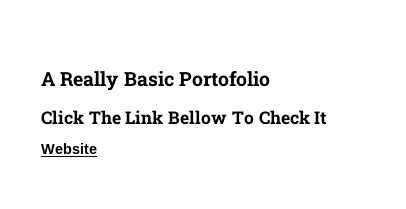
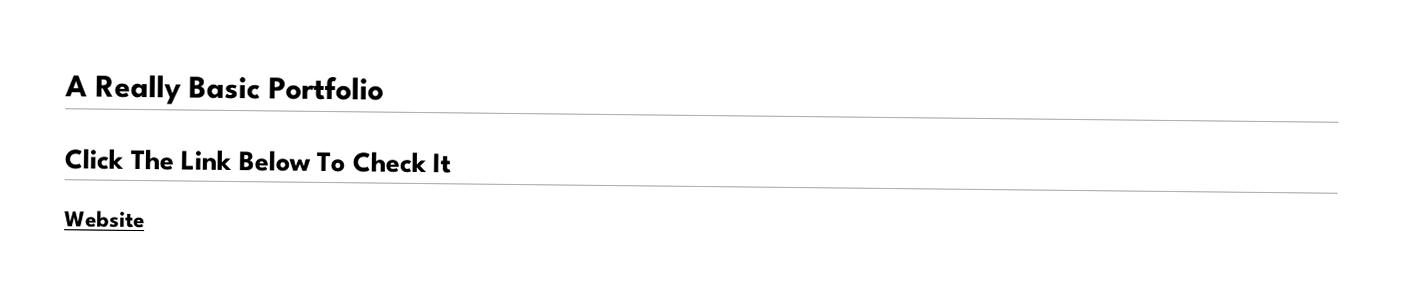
- A Really Basic Portofolio
+ A Really Basic Portfolio
- Click The Link Bellow To Check It
+ Click The Link Below To Check It

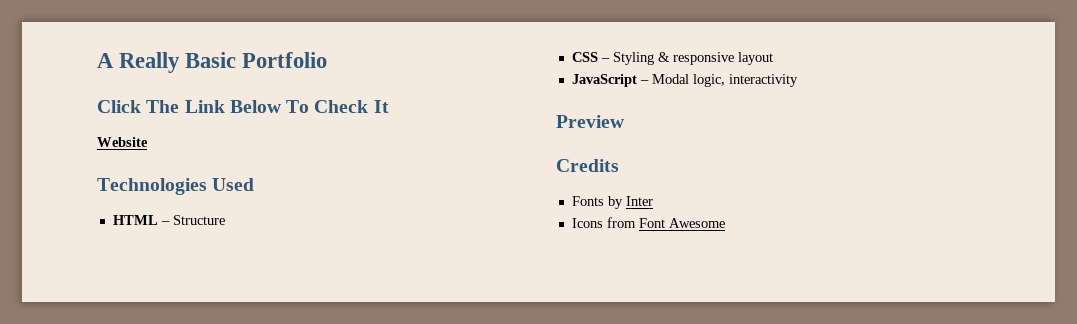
+ Technologies Used
+ HTML – Structure
+ CSS – Styling & responsive layout
+ JavaScript – Modal logic, interactivity
+ Preview
+ Credits
+ Fonts by Inter
+ Icons from Font Awesome

